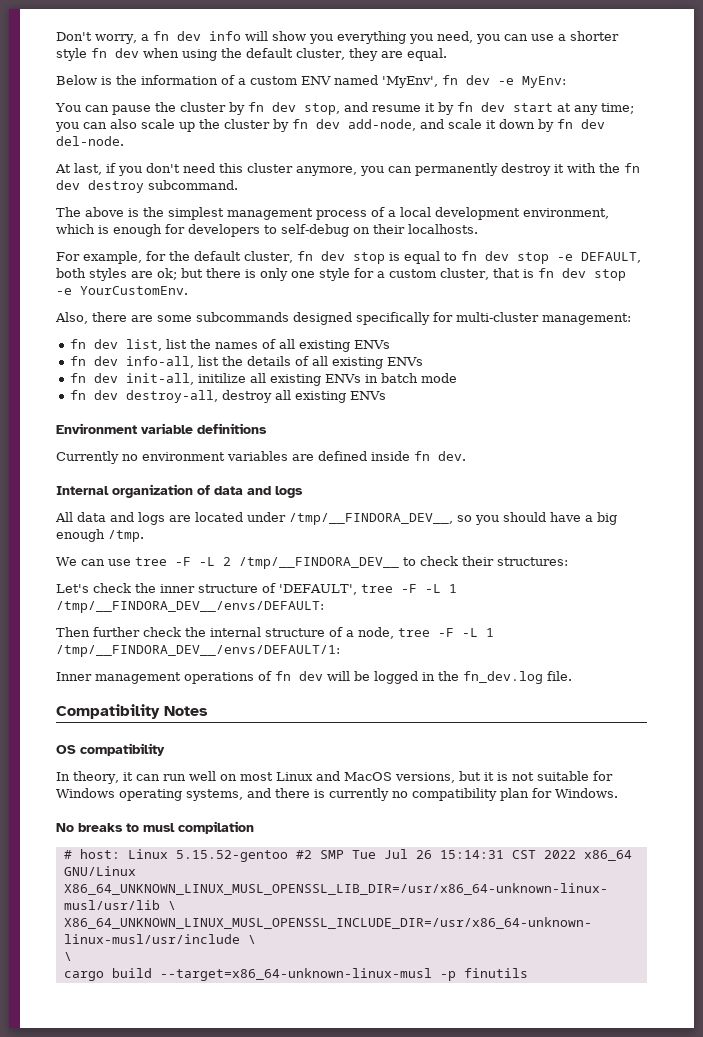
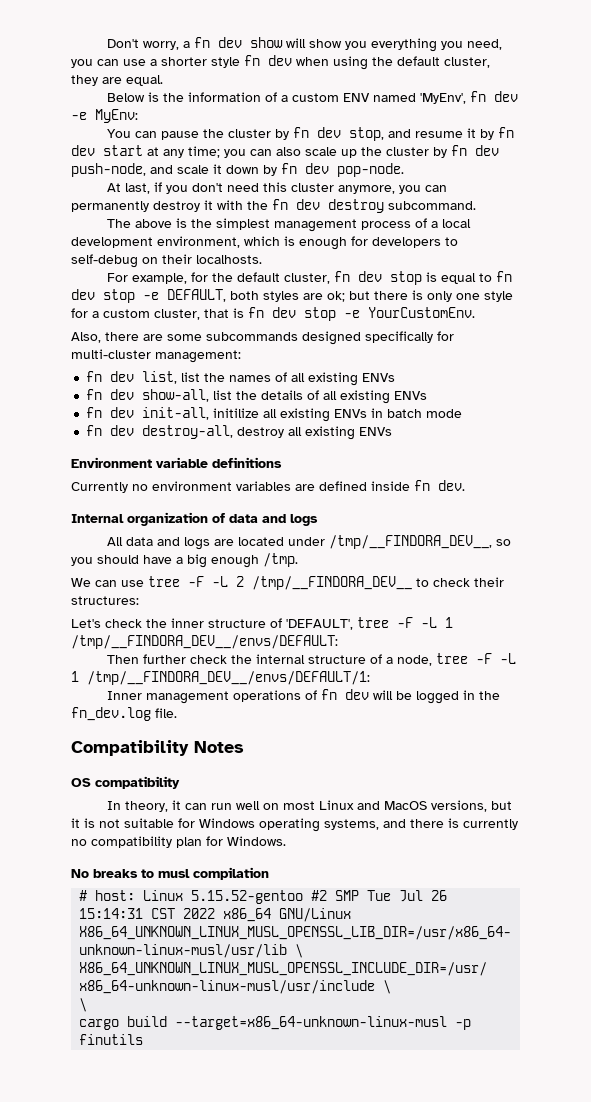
- Don't worry, a fn dev info will show you everything you need, you can use a shorter style fn dev when using the default cluster, they are equal.
+ Don't worry, a fn dev show will show you everything you need, you can use a shorter style fn dev when using the default cluster, they are equal.
- You can pause the cluster by fn dev stop, and resume it by fn dev start at any time; you can also scale up the cluster by fn dev add-node, and scale it down by fn dev del-node.
+ You can pause the cluster by fn dev stop, and resume it by fn dev start at any time; you can also scale up the cluster by fn dev push-node, and scale it down by fn dev pop-node.
- fn dev info-all, list the details of all existing ENVs
+ fn dev show-all, list the details of all existing ENVs

